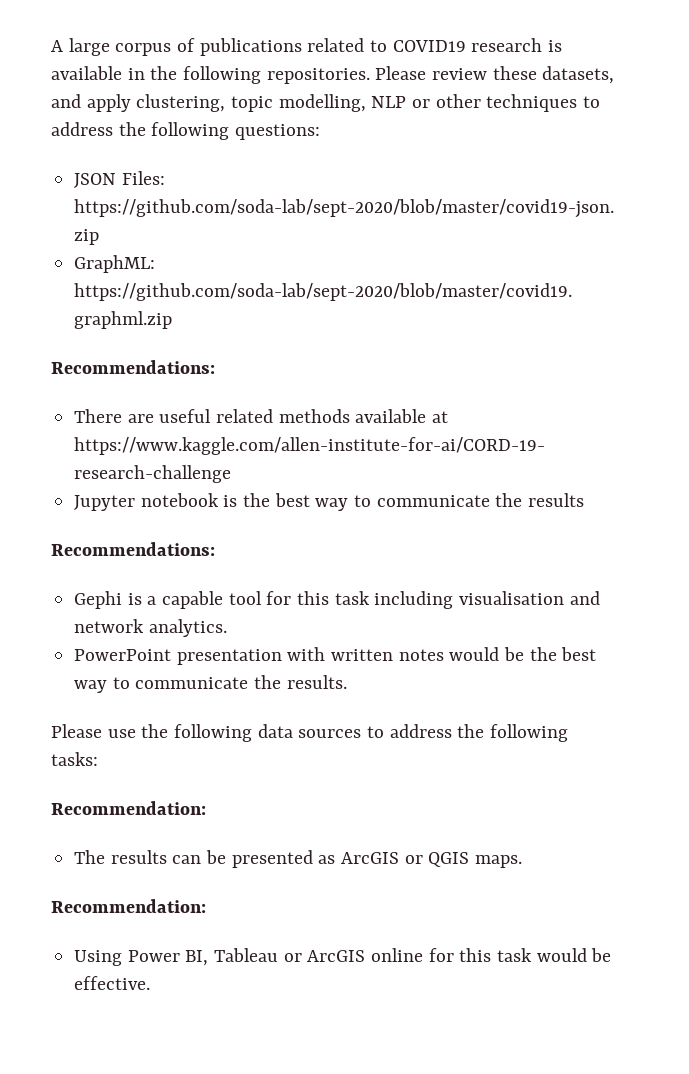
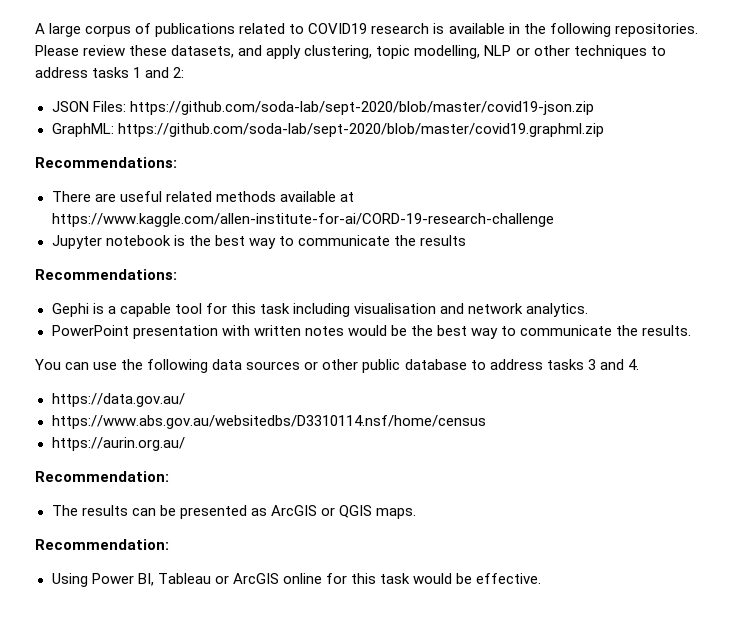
- Please review these datasets, and apply clustering, topic modelling, NLP or other techniques to address the following questions:
+ Please review these datasets, and apply clustering, topic modelling, NLP or other techniques to address tasks 1 and 2:
- Please use the following data sources to address the following tasks:
+ You can use the following data sources or other public database to address tasks 3 and 4.
+ https://data.gov.au/
+ https://www.abs.gov.au/websitedbs/D3310114.nsf/home/census
+ https://aurin.org.au/

